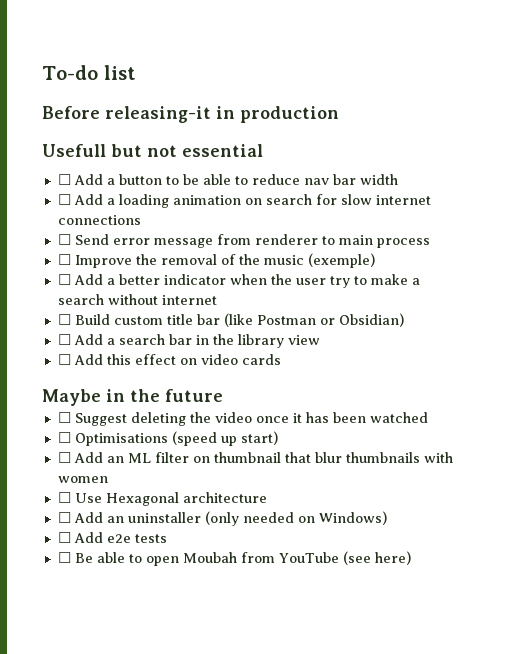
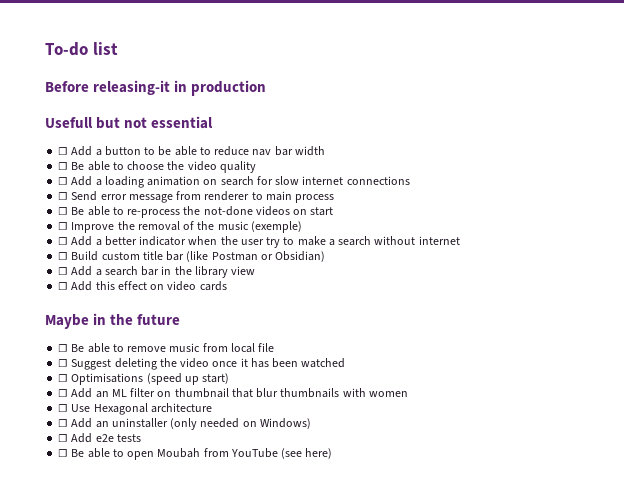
+ ☐ Be able to choose the video quality
+ ☐ Be able to re-process the not-done videos on start
+ ☐ Be able to remove music from local file

